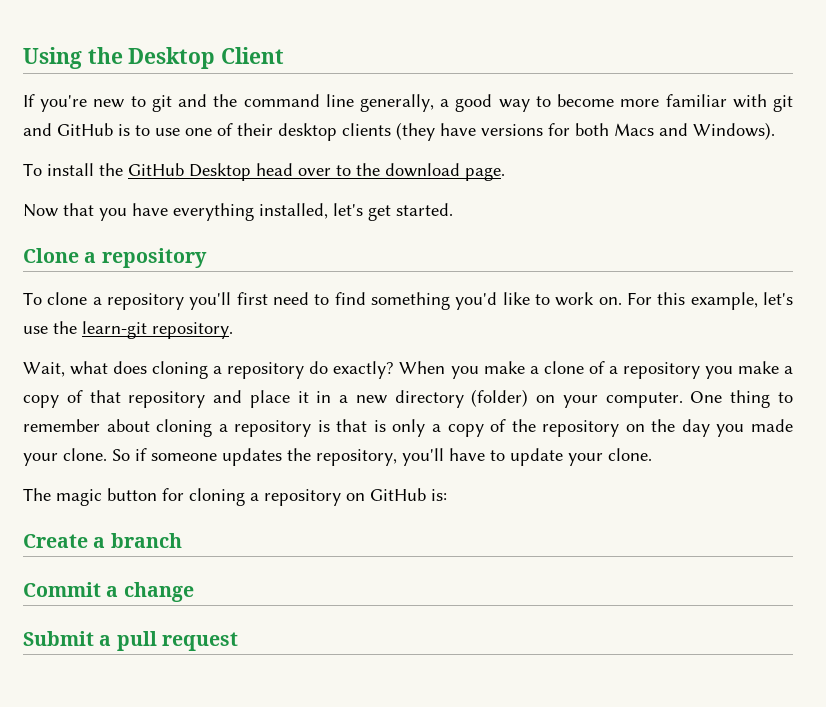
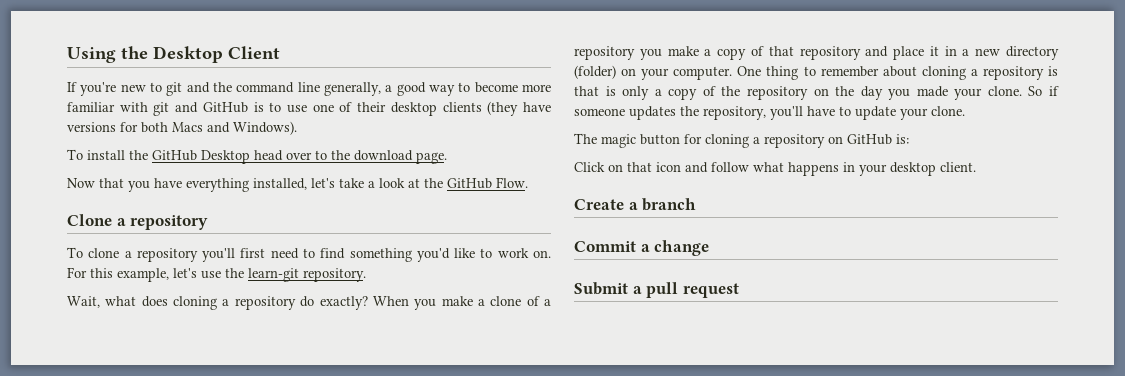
- Now that you have everything installed, let's get started.
+ Now that you have everything installed, let's take a look at the GitHub Flow.
+ Click on that icon and follow what happens in your desktop client.

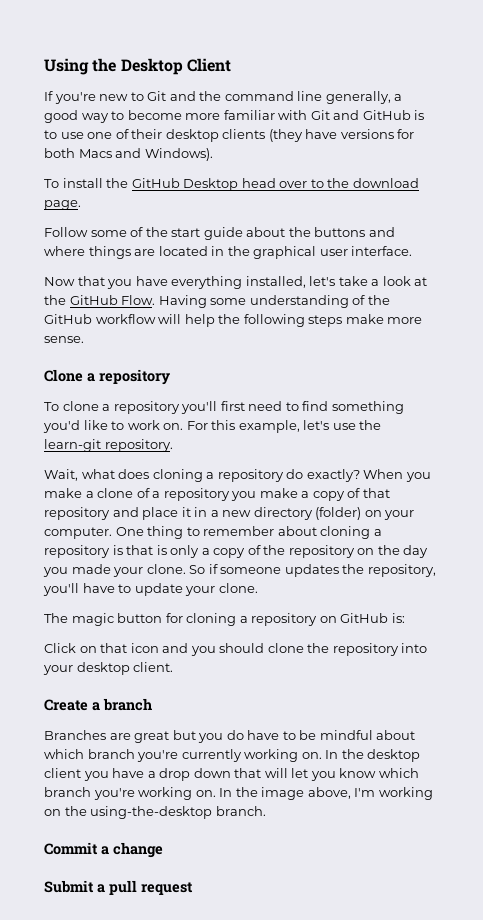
- If you're new to git and the command line generally, a good way to become more familiar with git and GitHub is to use one of their desktop clients (they have versions for both Macs and Windows).
+ If you're new to Git and the command line generally, a good way to become more familiar with Git and GitHub is to use one of their desktop clients (they have versions for both Macs and Windows).
+ Follow some of the start guide about the buttons and where things are located in the graphical user interface.
+ Having some understanding of the GitHub workflow will help the following steps make more sense.
- Click on that icon and follow what happens in your desktop client.
+ Click on that icon and you should clone the repository into your desktop client.
+ Branches are great but you do have to be mindful about which branch you're currently working on. In the desktop client you have a drop down that will let you know which branch you're working on. In the image above, I'm working on the using-the-desktop branch.

